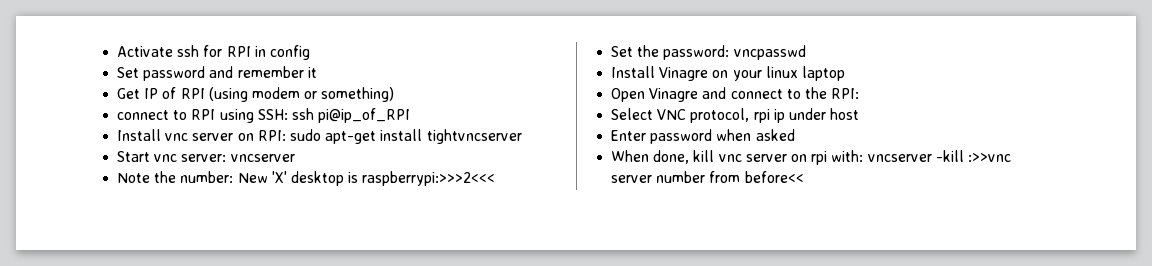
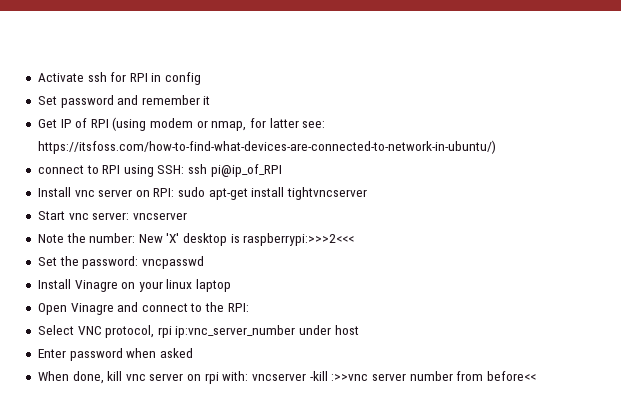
- Get IP of RPI (using modem or something)
+ Get IP of RPI (using modem or nmap, for latter see: https://itsfoss.com/how-to-find-what-devices-are-connected-to-network-in-ubuntu/)
- Select VNC protocol, rpi ip under host
+ Select VNC protocol, rpi ip:vnc_server_number under host

